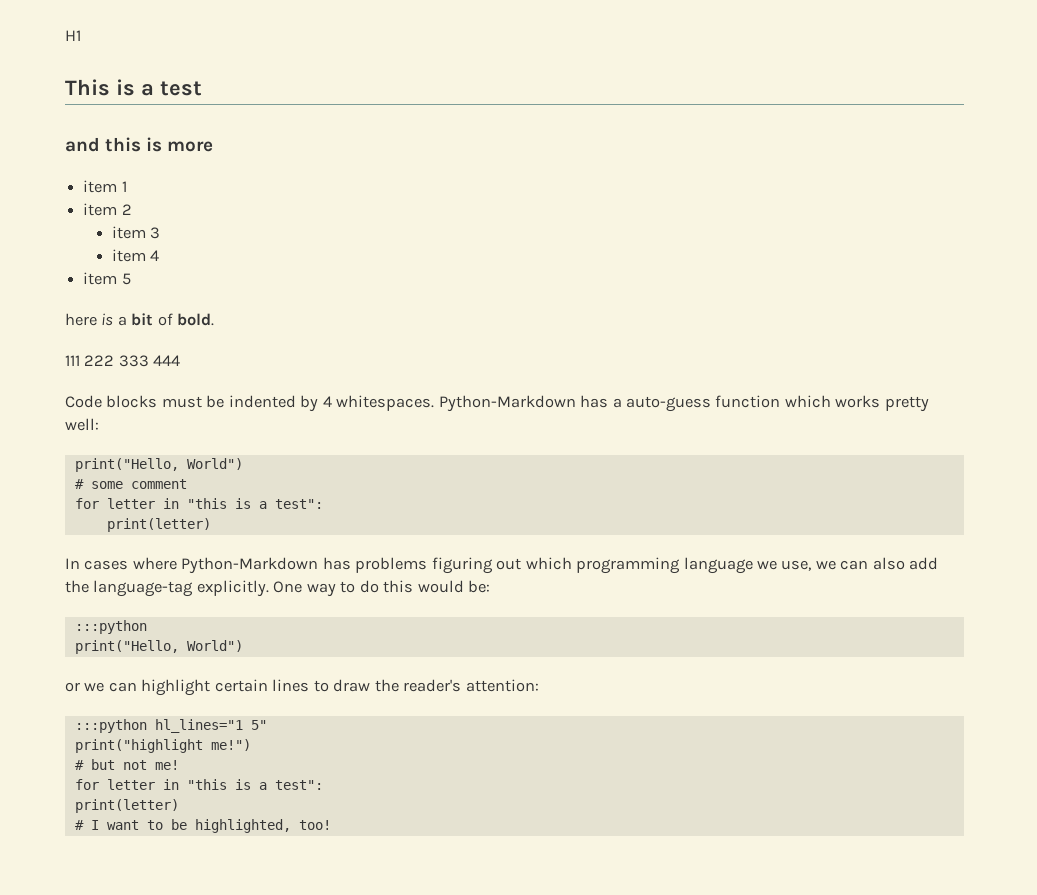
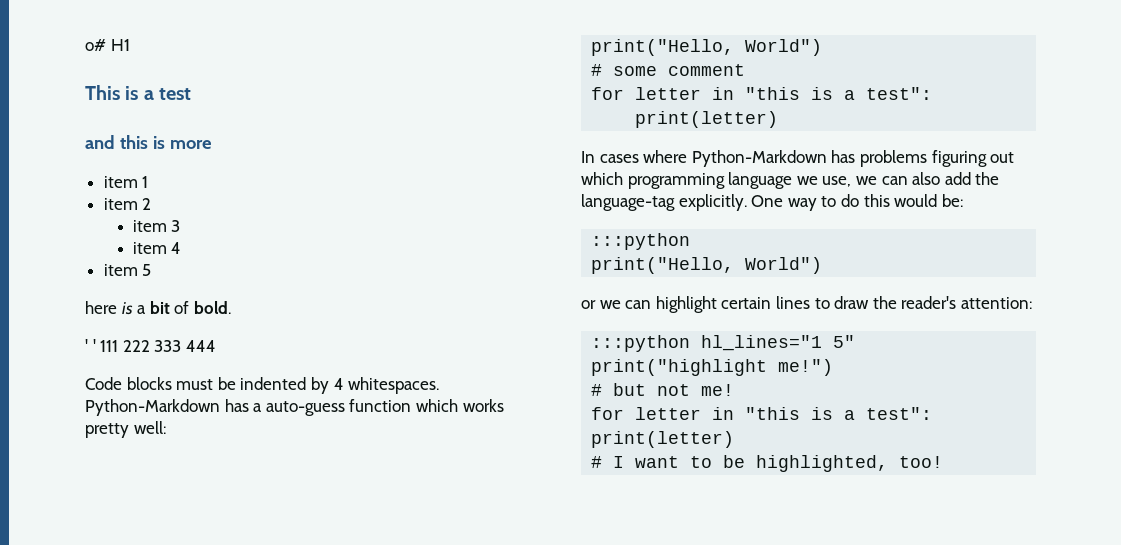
- H1
+ o# H1
- 111 222 333 444
+ ' ' 111 222 333 444

